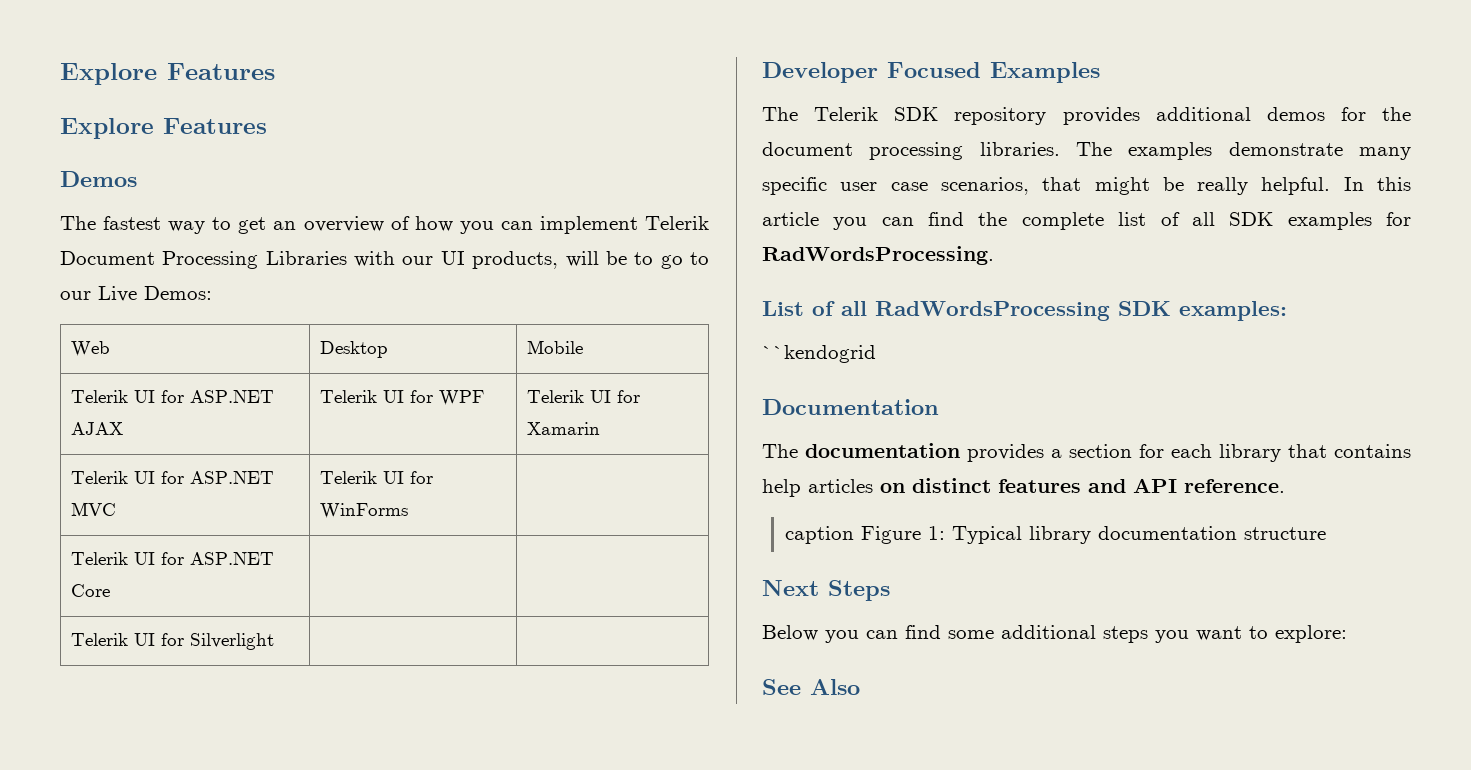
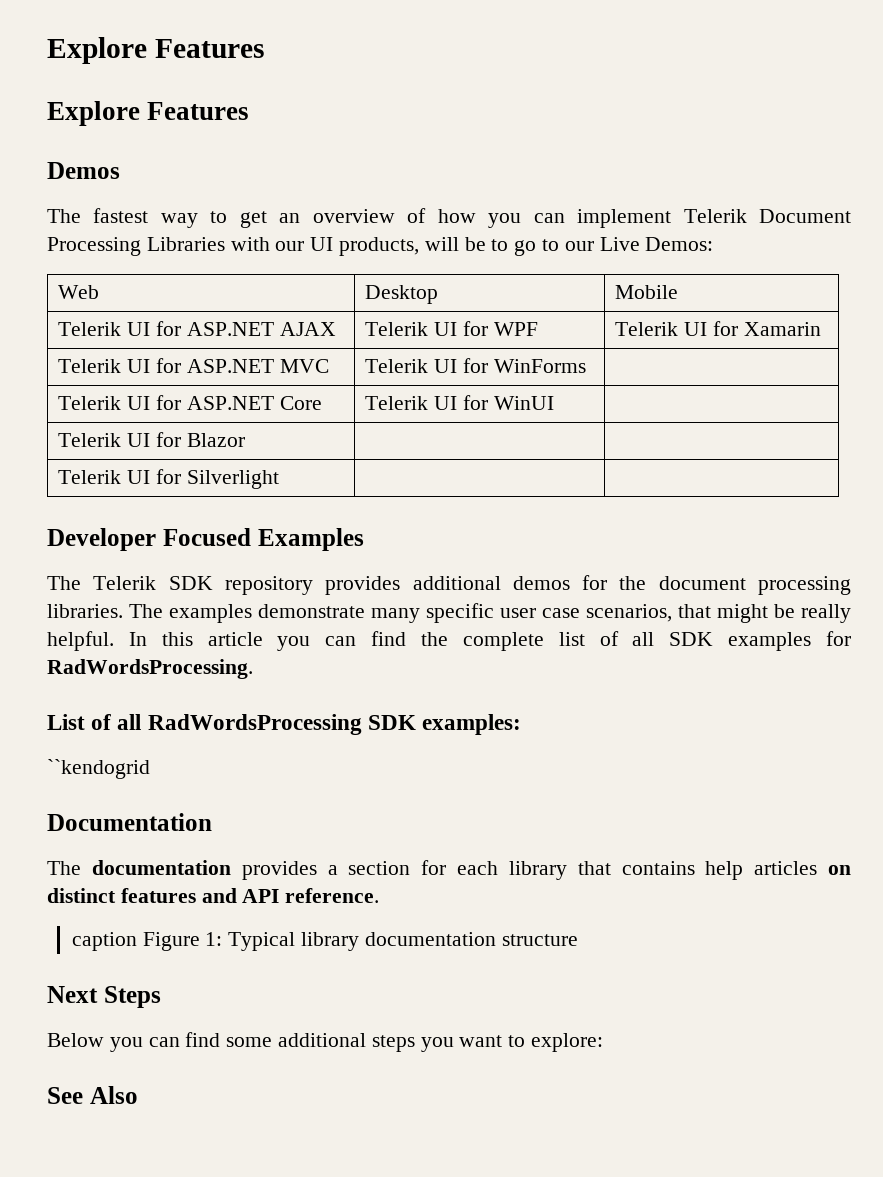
- Telerik UI for ASP.NET Core | |
+ Telerik UI for ASP.NET Core | Telerik UI for WinUI |
+ Telerik UI for Blazor | |

